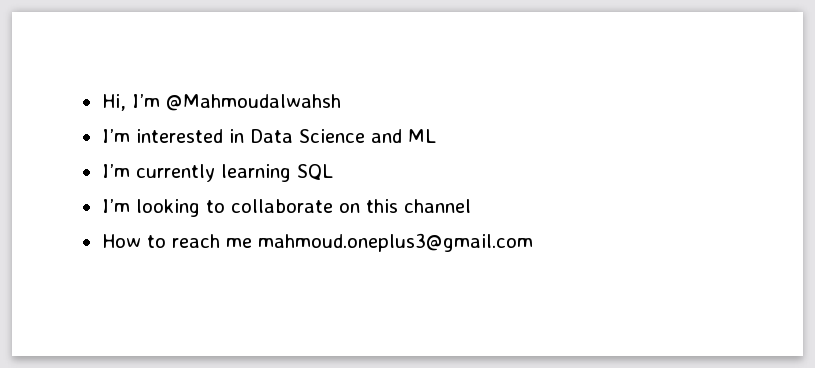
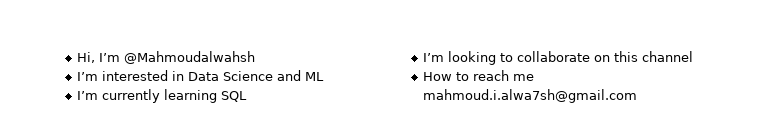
- How to reach me mahmoud.oneplus3@gmail.com
+ How to reach me mahmoud.i.alwa7sh@gmail.com

